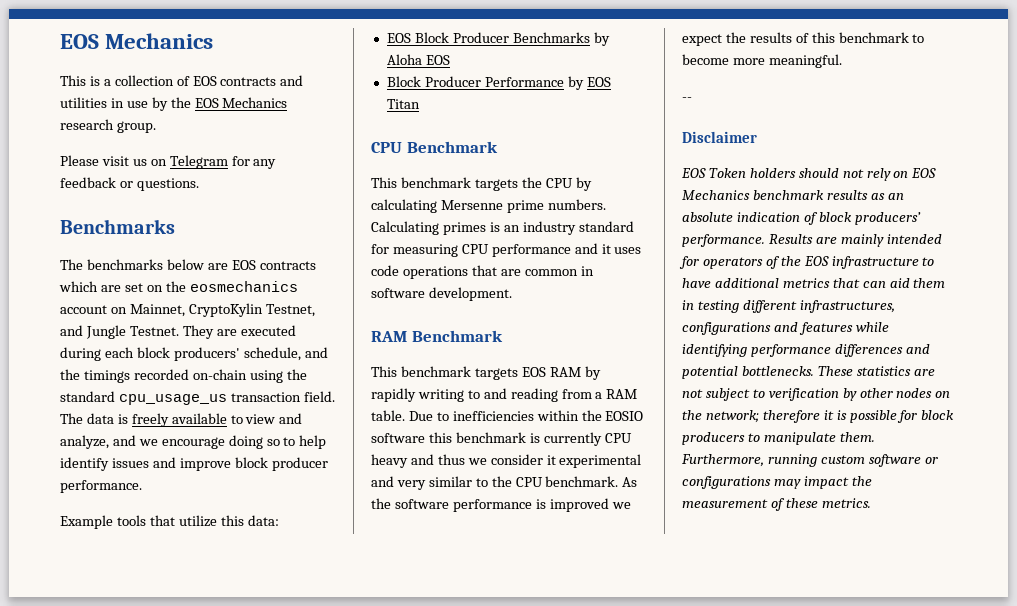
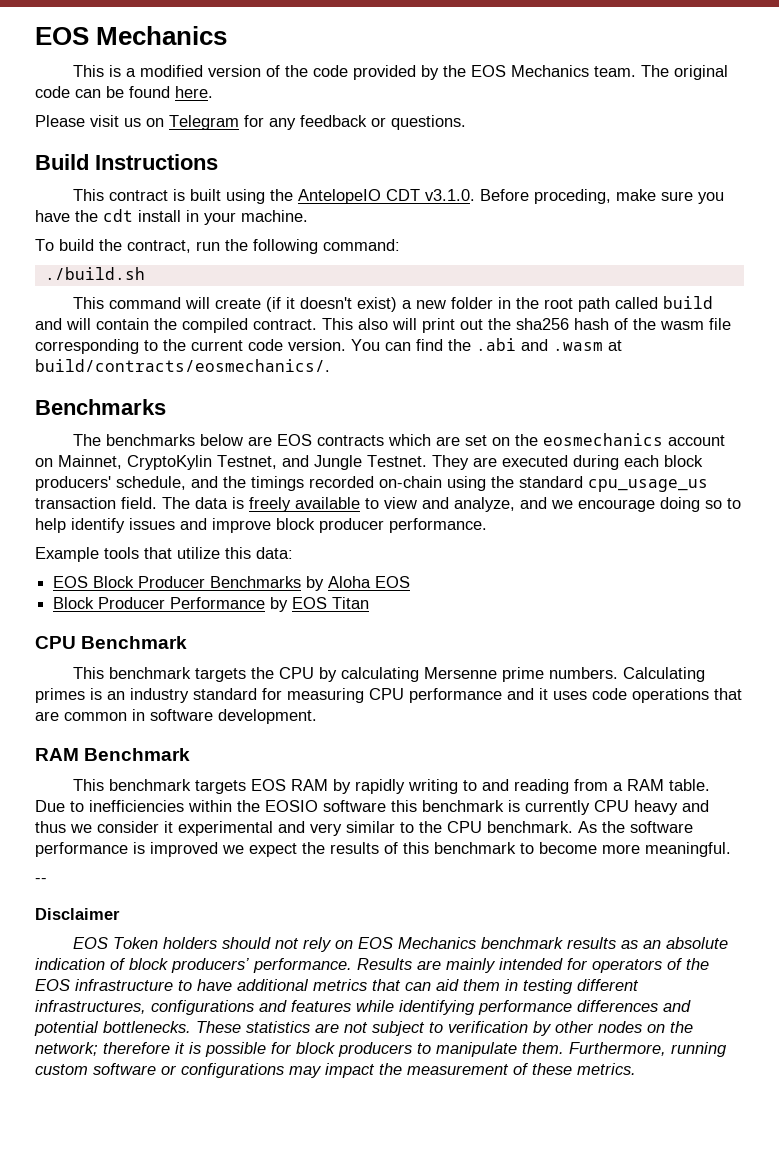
- This is a collection of EOS contracts and utilities in use by the EOS Mechanics research group.
+ This is a modified version of the code provided by the EOS Mechanics team. The original code can be found here.
+ Build Instructions
+ This contract is built using the AntelopeIO CDT v3.1.0. Before proceding, make sure you have the cdt install in your machine.
+ To build the contract, run the following command:
+ ./build.sh
+ This command will create (if it doesn't exist) a new folder in the root path called build and will contain the compiled contract. This also will print out the sha256 hash of the wasm file corresponding to the current code version. You can find the .abi and .wasm at build/contracts/eosmechanics/.

